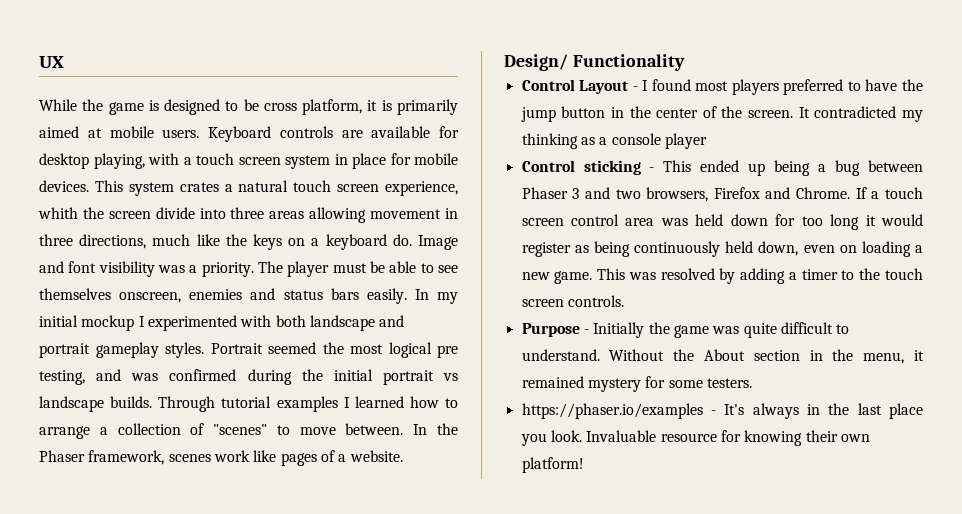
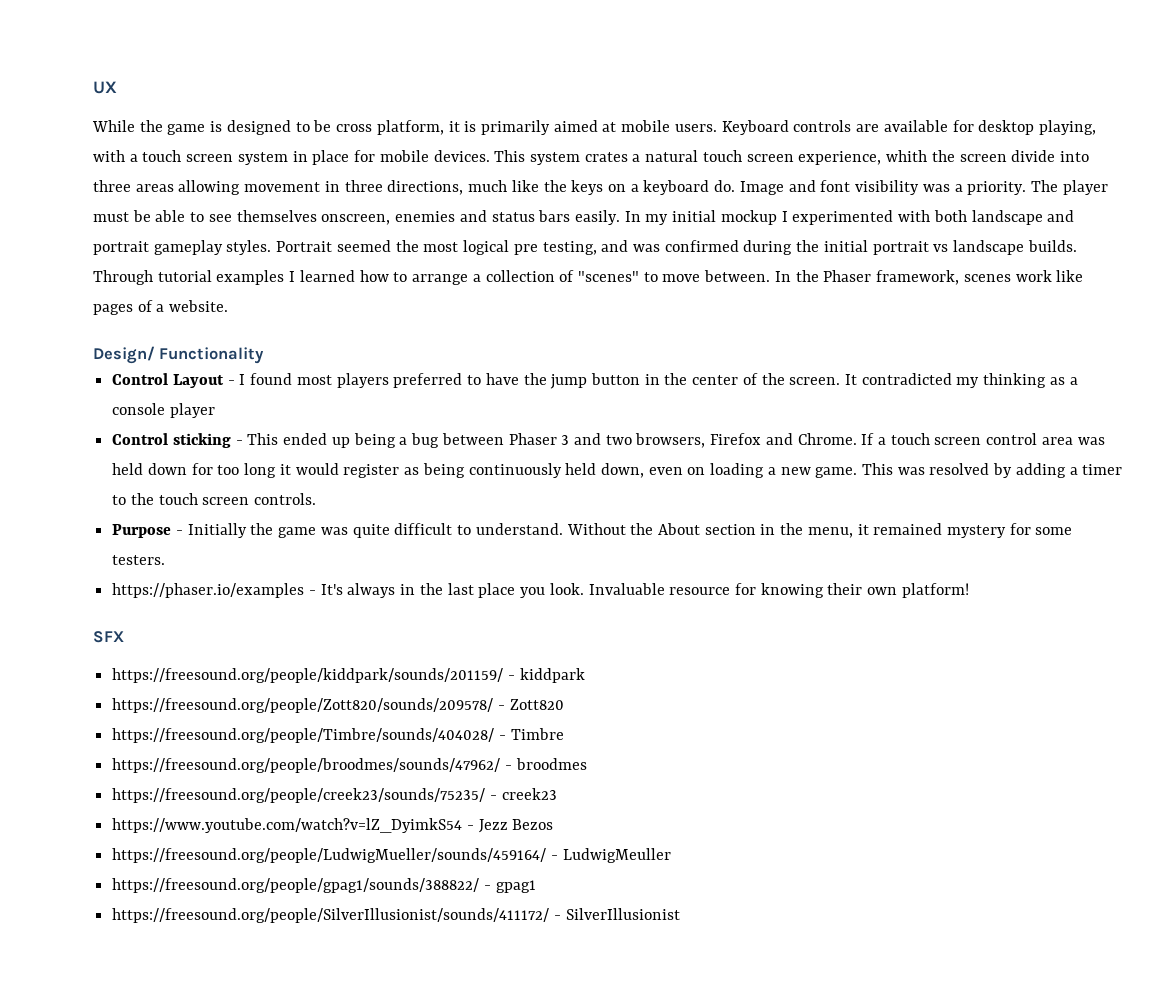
+ SFX
+ https://freesound.org/people/kiddpark/sounds/201159/ - kiddpark
+ https://freesound.org/people/Zott820/sounds/209578/ - Zott820
+ https://freesound.org/people/Timbre/sounds/404028/ - Timbre
+ https://freesound.org/people/broodmes/sounds/47962/ - broodmes
+ https://freesound.org/people/creek23/sounds/75235/ - creek23
+ https://www.youtube.com/watch?v=lZ_DyimkS54 - Jezz Bezos
+ https://freesound.org/people/LudwigMueller/sounds/459164/ - LudwigMeuller
+ https://freesound.org/people/gpag1/sounds/388822/ - gpag1
+ https://freesound.org/people/SilverIllusionist/sounds/411172/ - SilverIllusionist

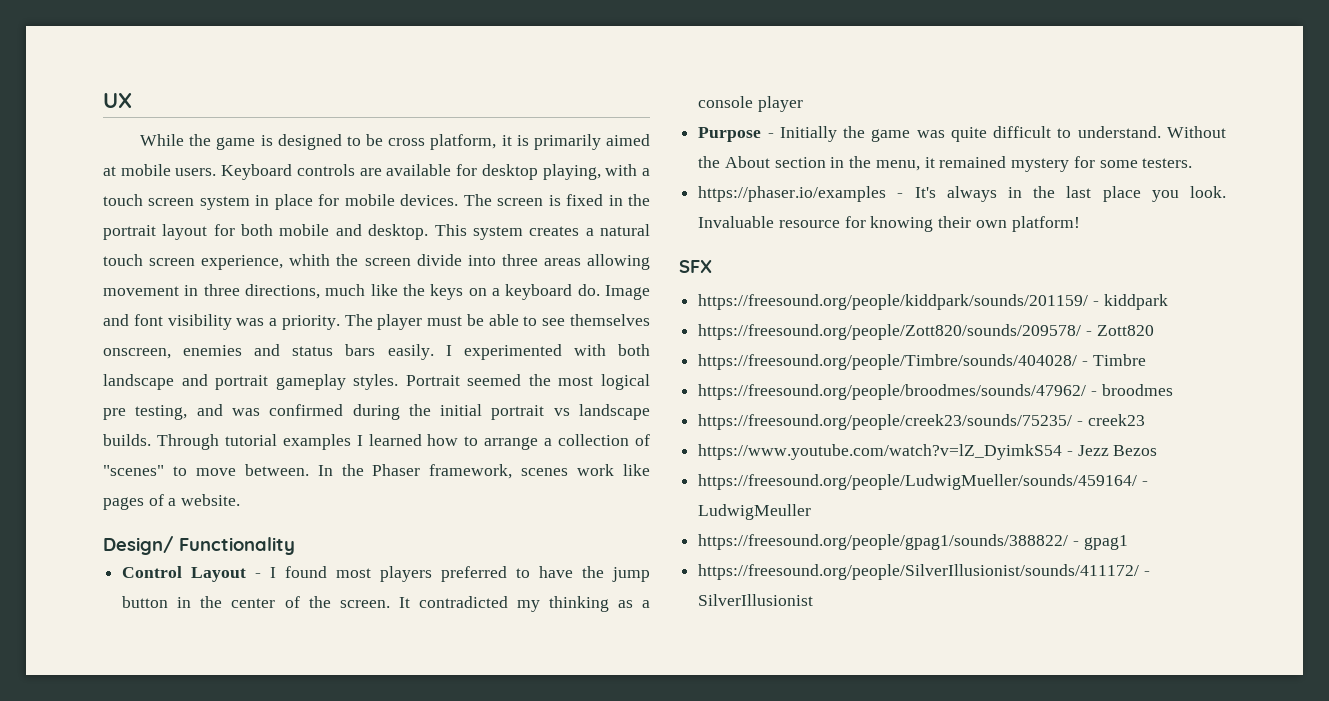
+ The screen is fixed in the portrait layout for both mobile and desktop.
- This system crates a natural touch screen experience, whith the screen divide into three areas allowing movement in three directions, much like the keys on a keyboard do.
+ This system creates a natural touch screen experience, whith the screen divide into three areas allowing movement in three directions, much like the keys on a keyboard do.
- In my initial mockup I experimented with both landscape and portrait gameplay styles.
+ I experimented with both landscape and portrait gameplay styles.
- Control sticking - This ended up being a bug between Phaser 3 and two browsers, Firefox and Chrome. If a touch screen control area was held down for too long it would register as being continuously held down, even on loading a new game. This was resolved by adding a timer to the touch screen controls.

